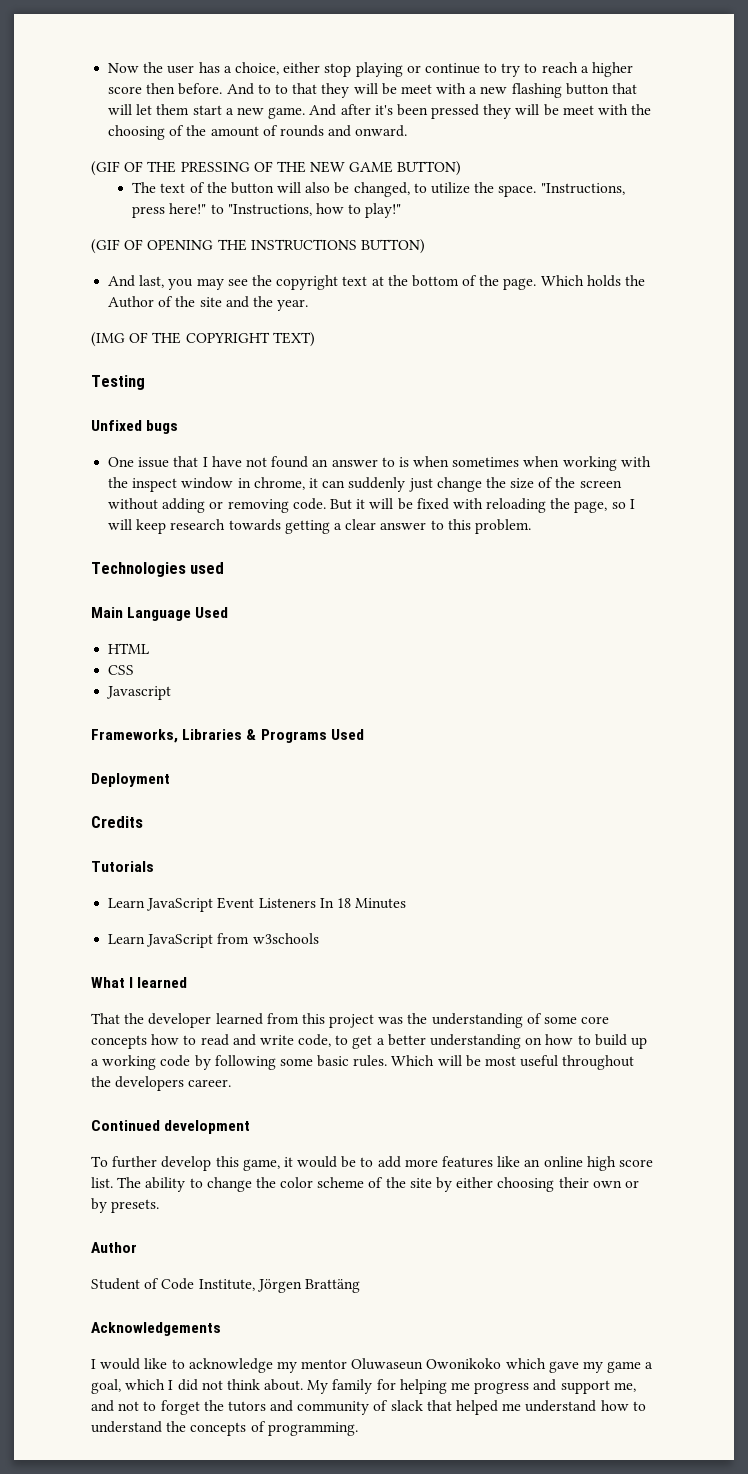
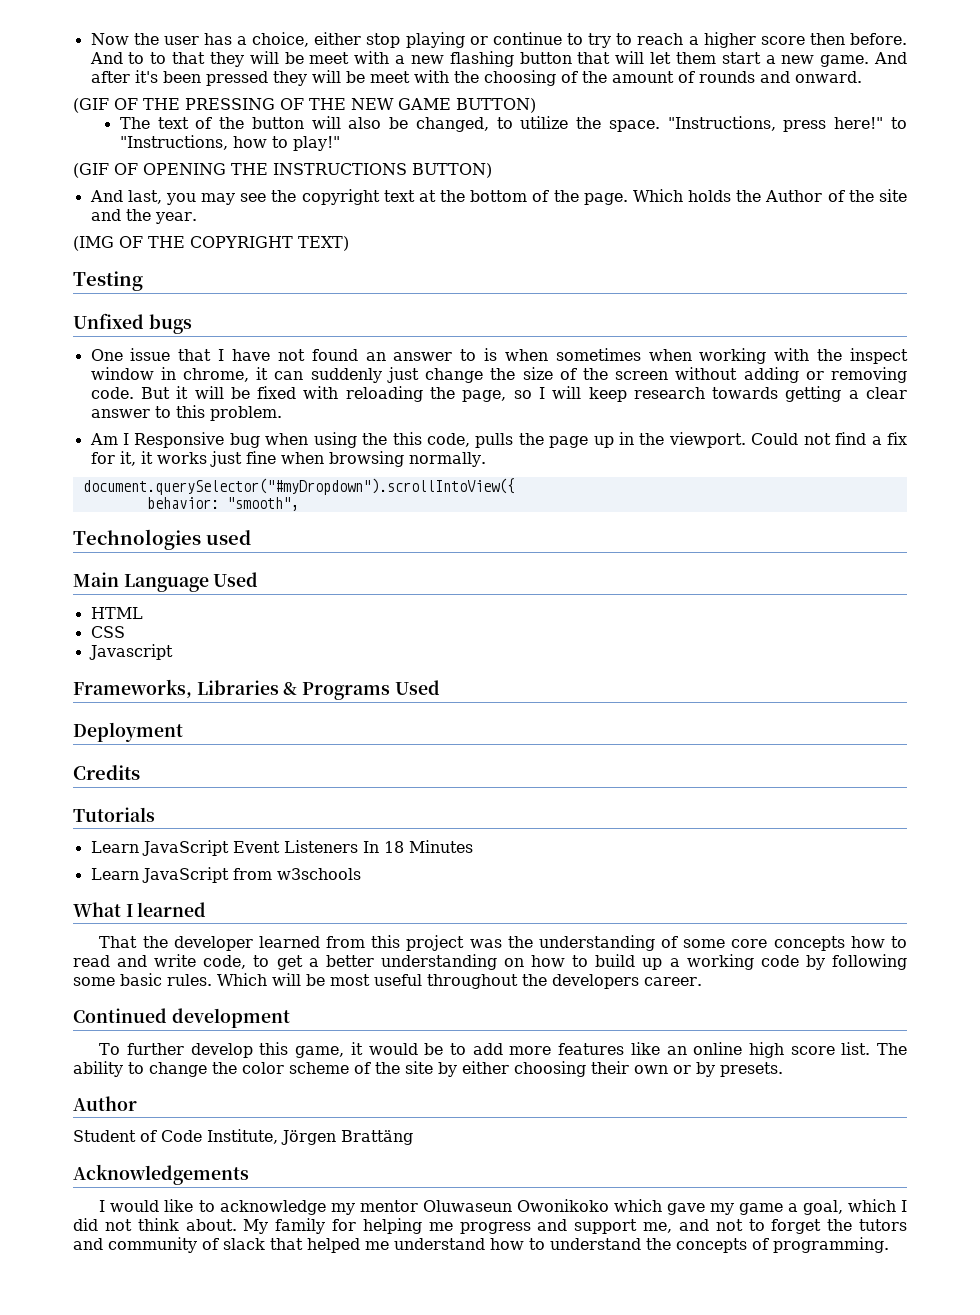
+ Am I Responsive bug when using the this code, pulls the page up in the viewport. Could not find a fix for it, it works just fine when browsing normally.
+ document.querySelector("#myDropdown").scrollIntoView({
+ behavior: "smooth",

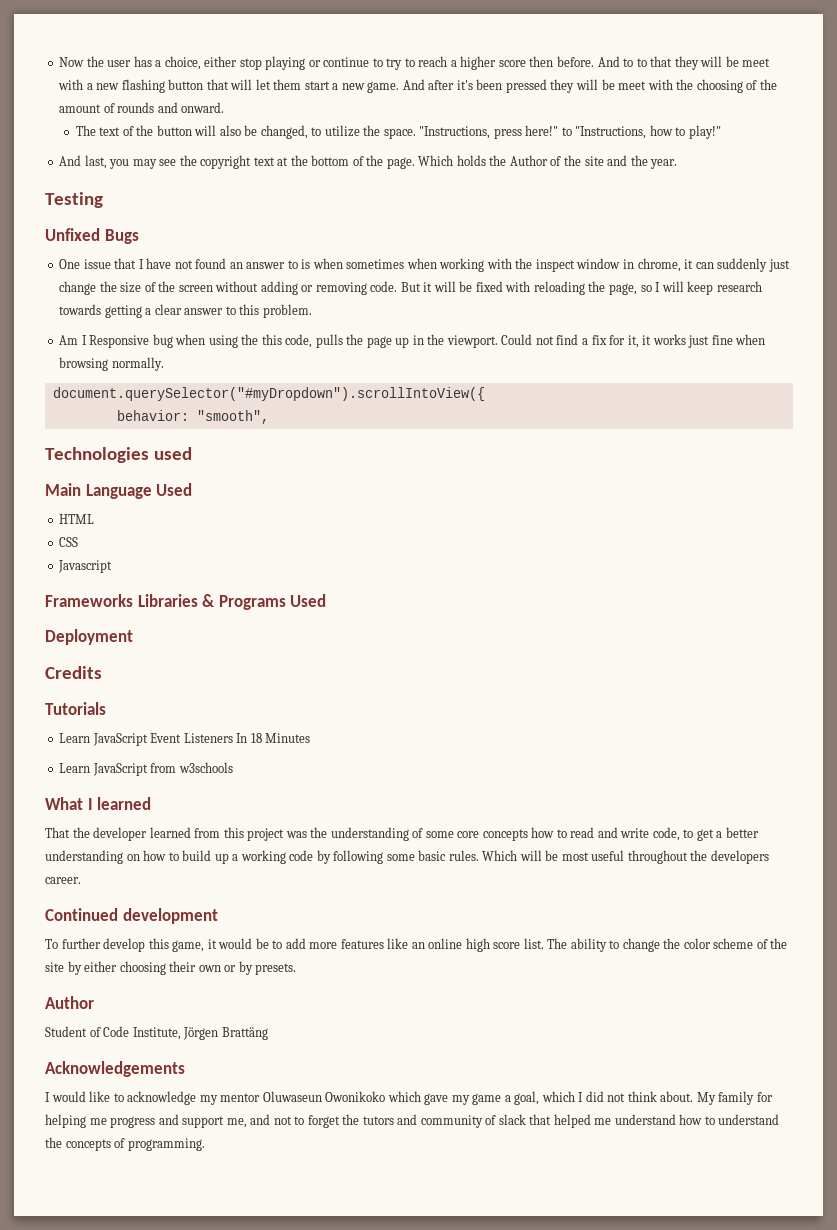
- (GIF OF THE PRESSING OF THE NEW GAME BUTTON)
- (GIF OF OPENING THE INSTRUCTIONS BUTTON)
- (IMG OF THE COPYRIGHT TEXT)
- Unfixed bugs
+ Unfixed Bugs
- Frameworks, Libraries & Programs Used
+ Frameworks Libraries & Programs Used

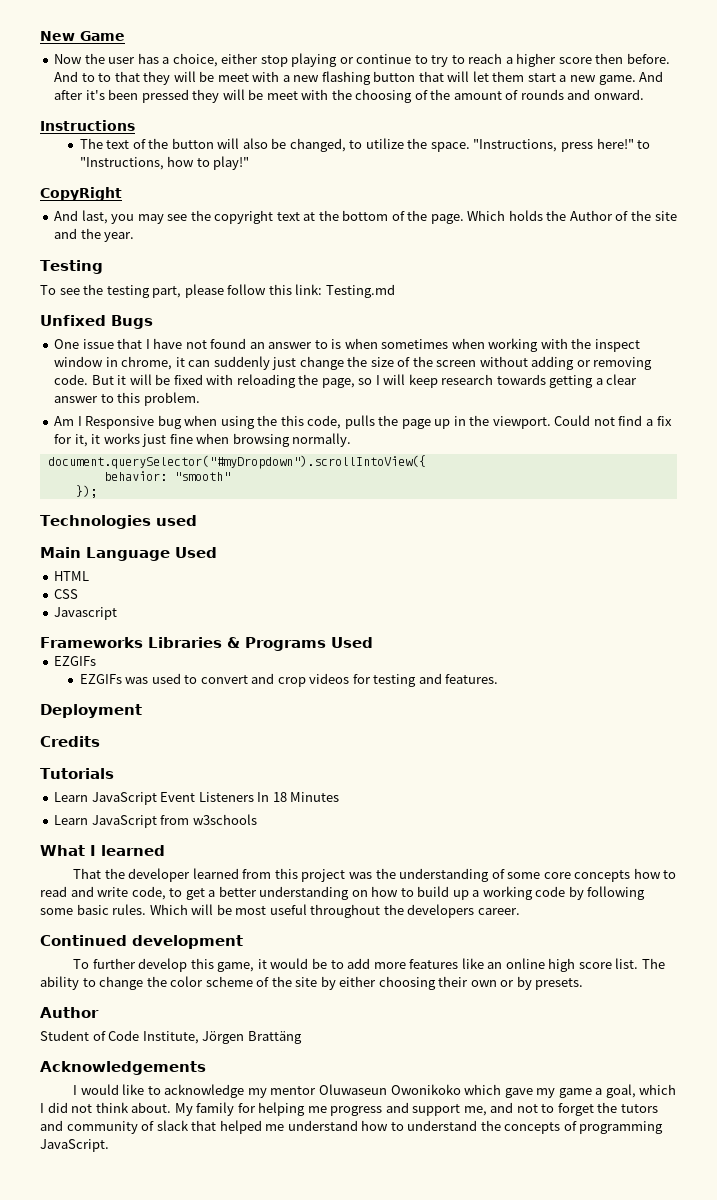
+ New Game
+ Instructions
+ CopyRight
+ To see the testing part, please follow this link: Testing.md
- behavior: "smooth",
+ behavior: "smooth"
+ });
  Frameworks Libraries & Programs Used
+ EZGIFs
+ EZGIFs was used to convert and crop videos for testing and features.
- My family for helping me progress and support me, and not to forget the tutors and community of slack that helped me understand how to understand the concepts of programming.
+ My family for helping me progress and support me, and not to forget the tutors and community of slack that helped me understand how to understand the concepts of programming JavaScript.

